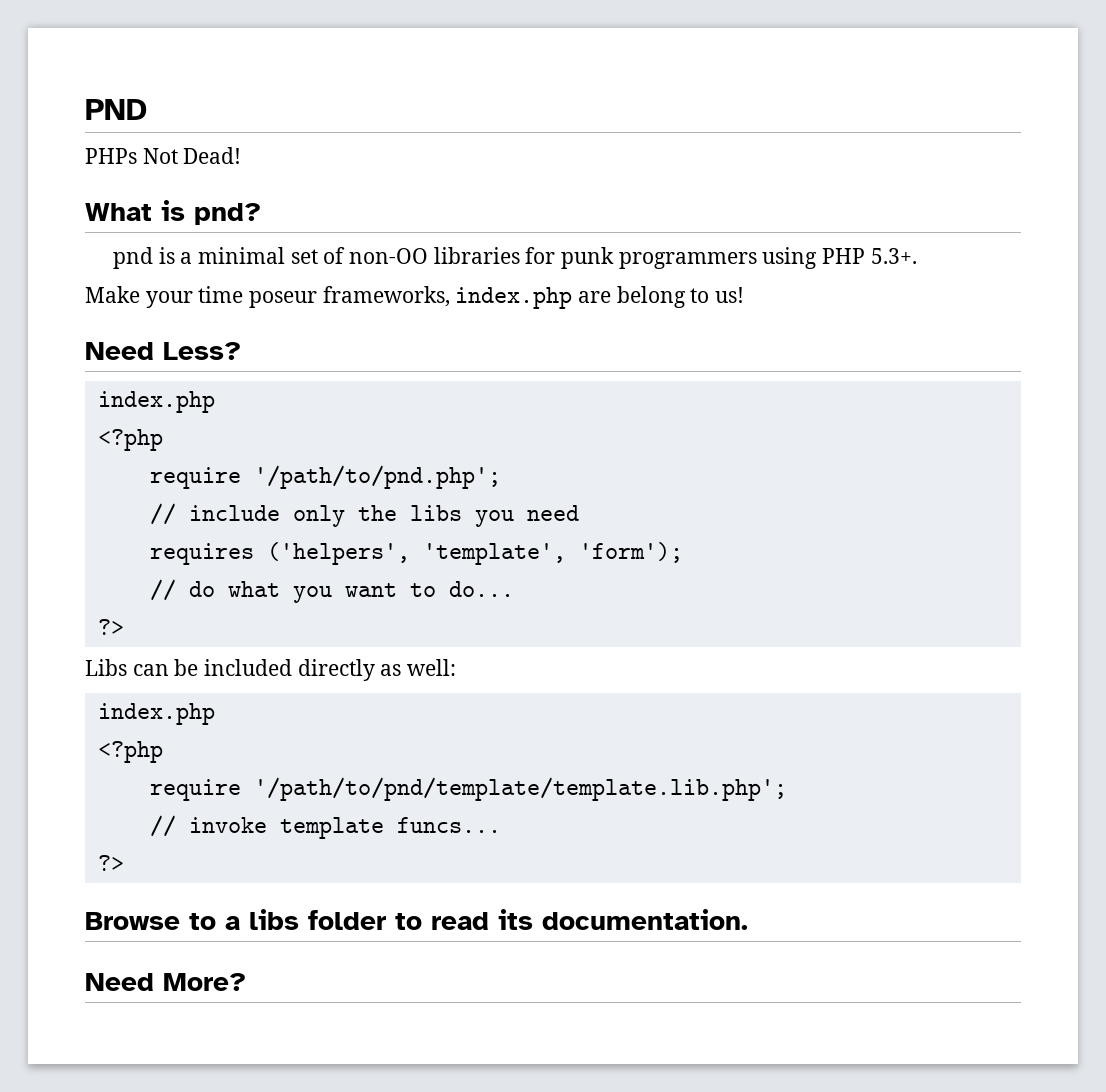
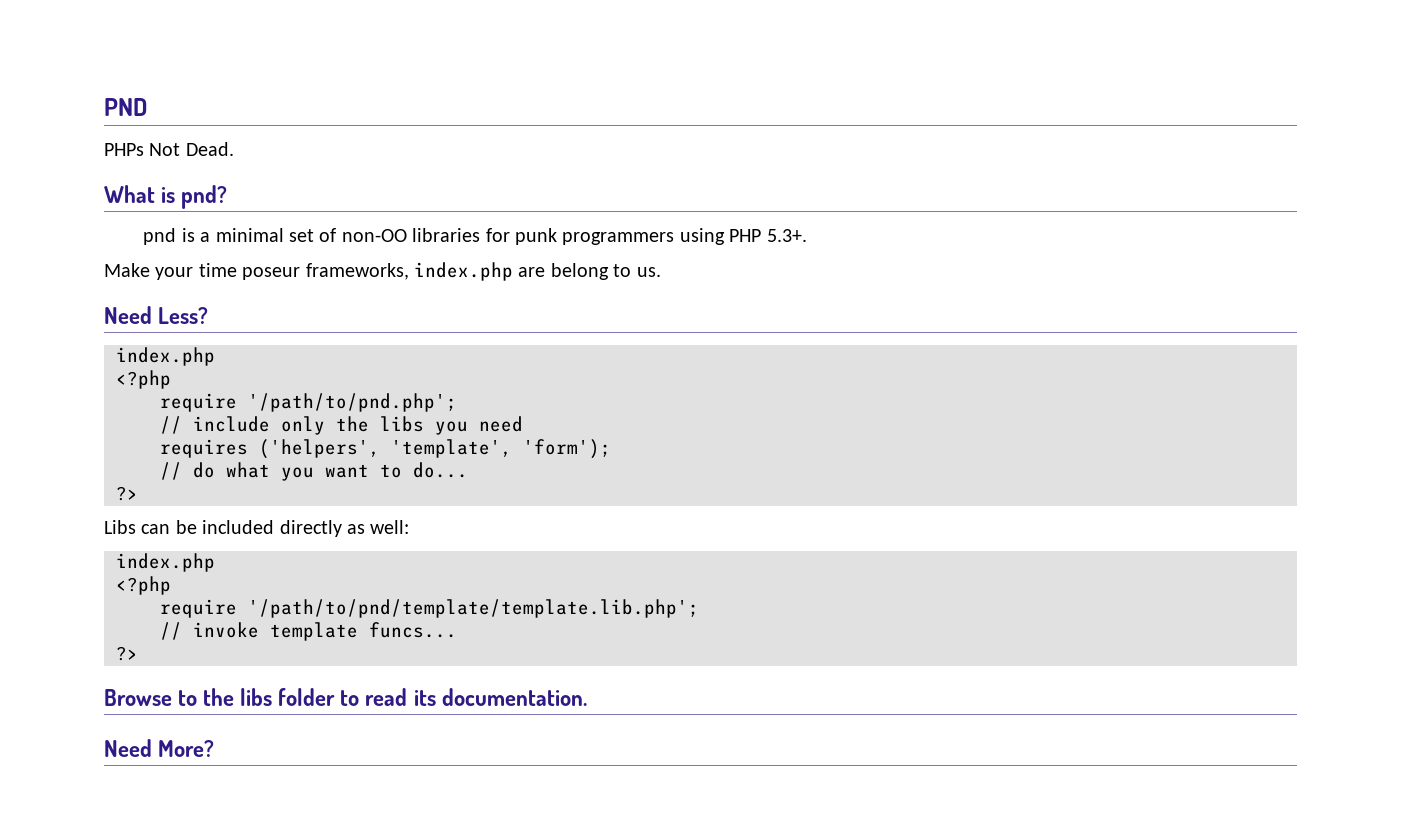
- PHPs Not Dead!
+ PHPs Not Dead.
- Make your time poseur frameworks, index.php are belong to us!
+ Make your time poseur frameworks, index.php are belong to us.
- Browse to a libs folder to read its documentation.
+ Browse to the libs folder to read its documentation.

